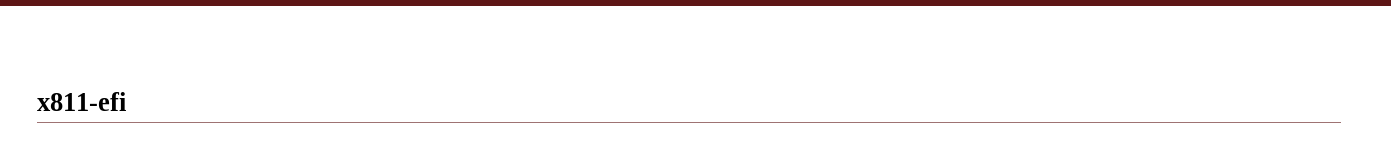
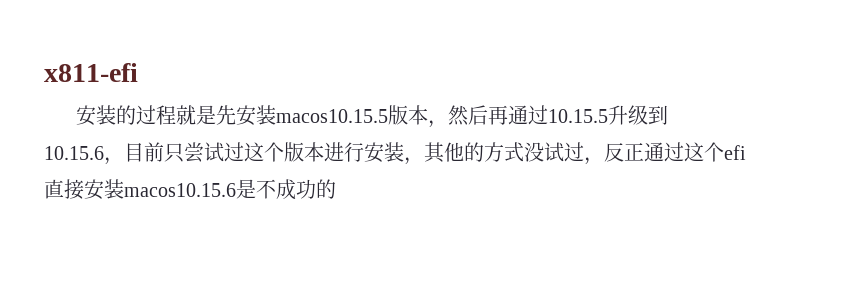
+ 安装的过程就是先安装macos10.15.5版本，然后再通过10.15.5升级到10.15.6，目前只尝试过这个版本进行安装，其他的方式没试过，反正通过这个efi直接安装macos10.15.6是不成功的

